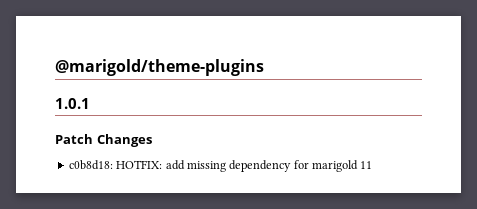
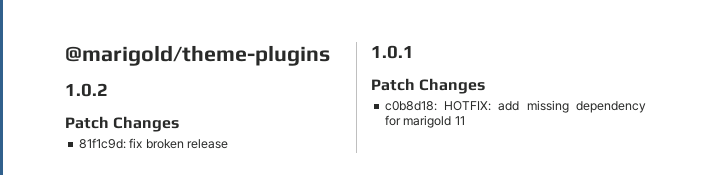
+ 1.0.2
+ Patch Changes
+ 81f1c9d: fix broken release

